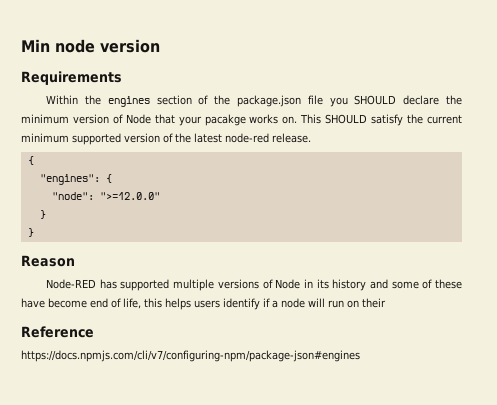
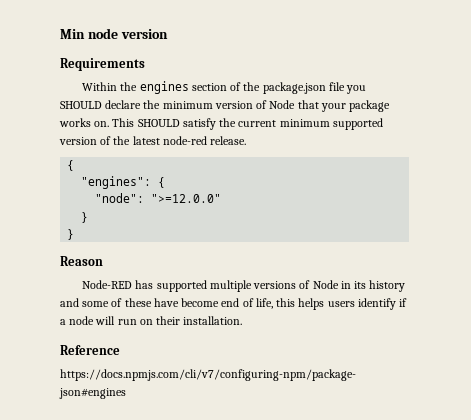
- Within the engines section of the package.json file you SHOULD declare the minimum version of Node that your pacakge works on.
+ Within the engines section of the package.json file you SHOULD declare the minimum version of Node that your package works on.
- Node-RED has supported multiple versions of Node in its history and some of these have become end of life, this helps users identify if a node will run on their
+ Node-RED has supported multiple versions of Node in its history and some of these have become end of life, this helps users identify if a node will run on their installation.

